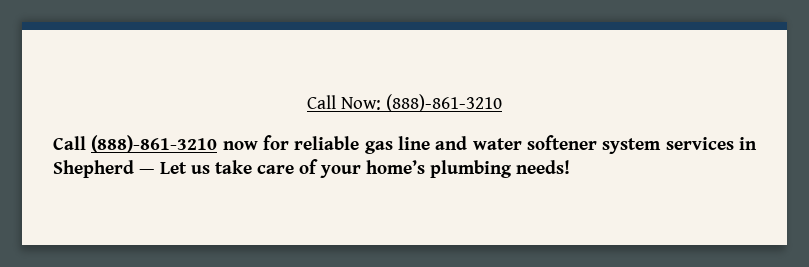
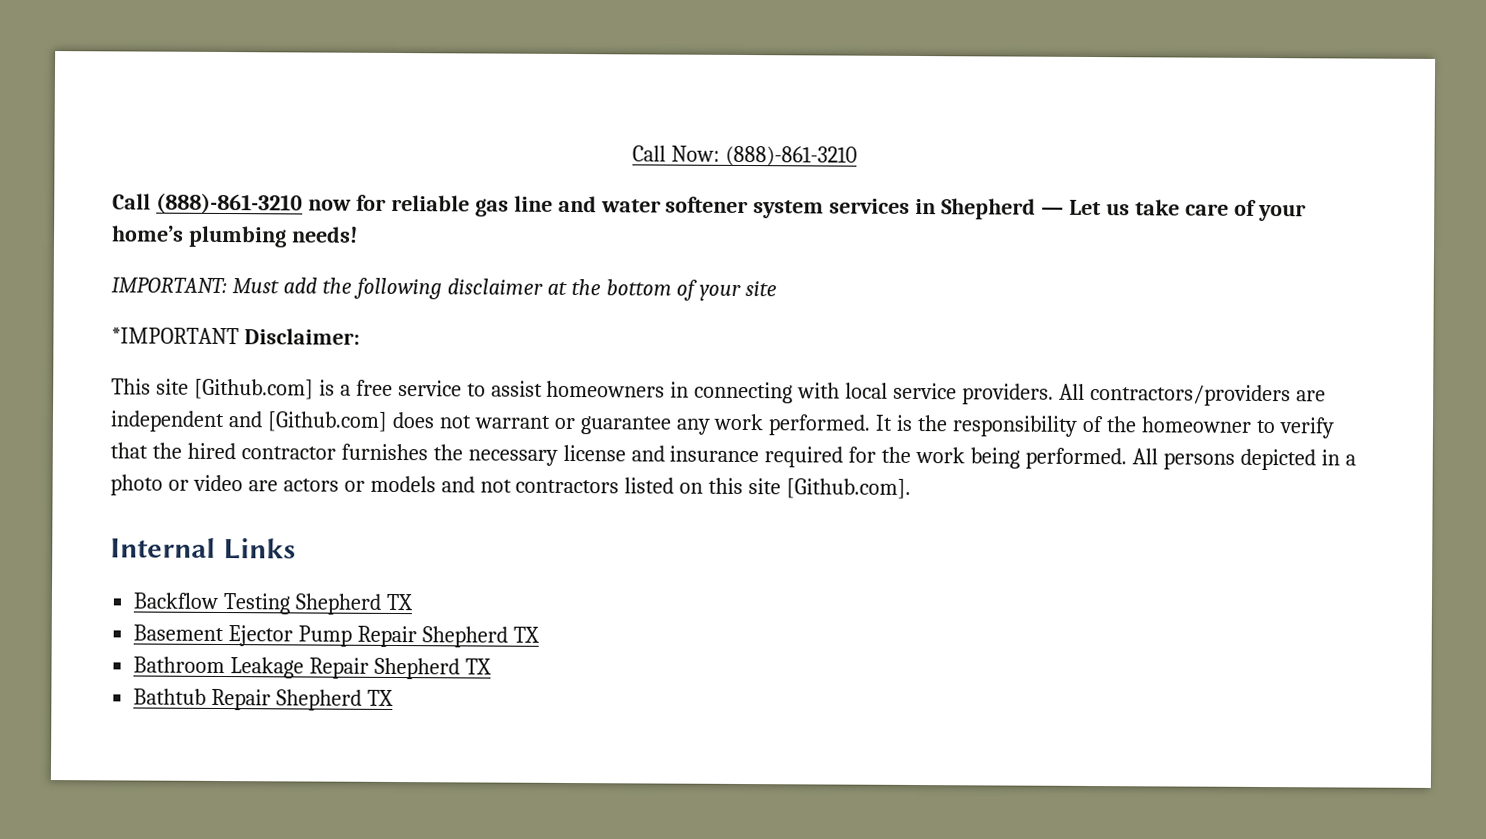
+ IMPORTANT: Must add the following disclaimer at the bottom of your site
+ *IMPORTANT Disclaimer:
+ This site [Github.com] is a free service to assist homeowners in connecting with local service providers. All contractors/providers are independent and [Github.com] does not warrant or guarantee any work performed. It is the responsibility of the homeowner to verify that the hired contractor furnishes the necessary license and insurance required for the work being performed. All persons depicted in a photo or video are actors or models and not contractors listed on this site [Github.com].
+ Internal Links
+ Backflow Testing Shepherd TX
+ Basement Ejector Pump Repair Shepherd TX
+ Bathroom Leakage Repair Shepherd TX
+ Bathtub Repair Shepherd TX

